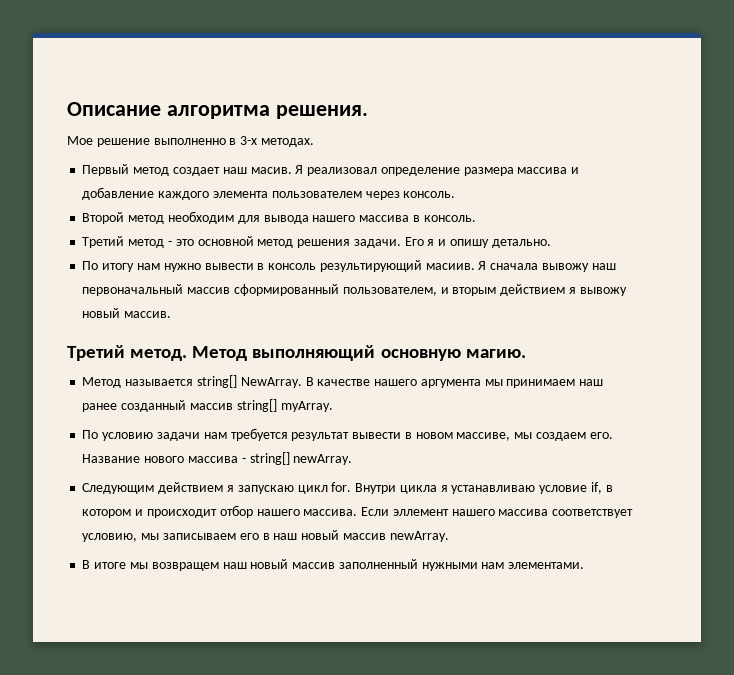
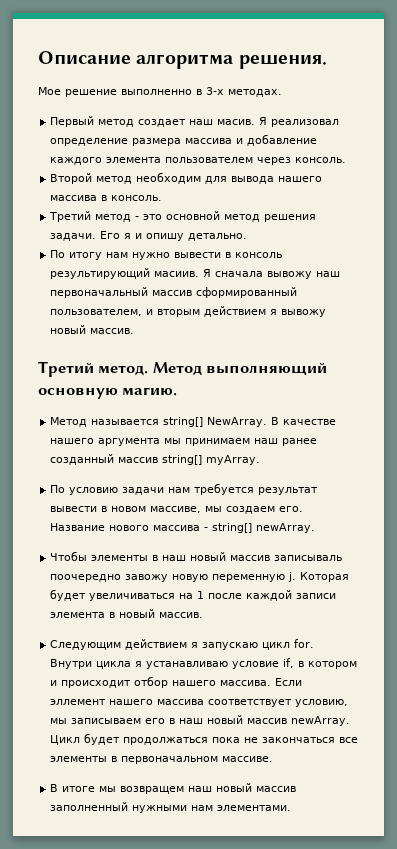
+ Чтобы элементы в наш новый массив записываль поочередно завожу новую переменную j. Которая будет увеличиваться на 1 после каждой записи элемента в новый массив.
+ Цикл будет продолжаться пока не закончаться все элементы в первоначальном массиве.

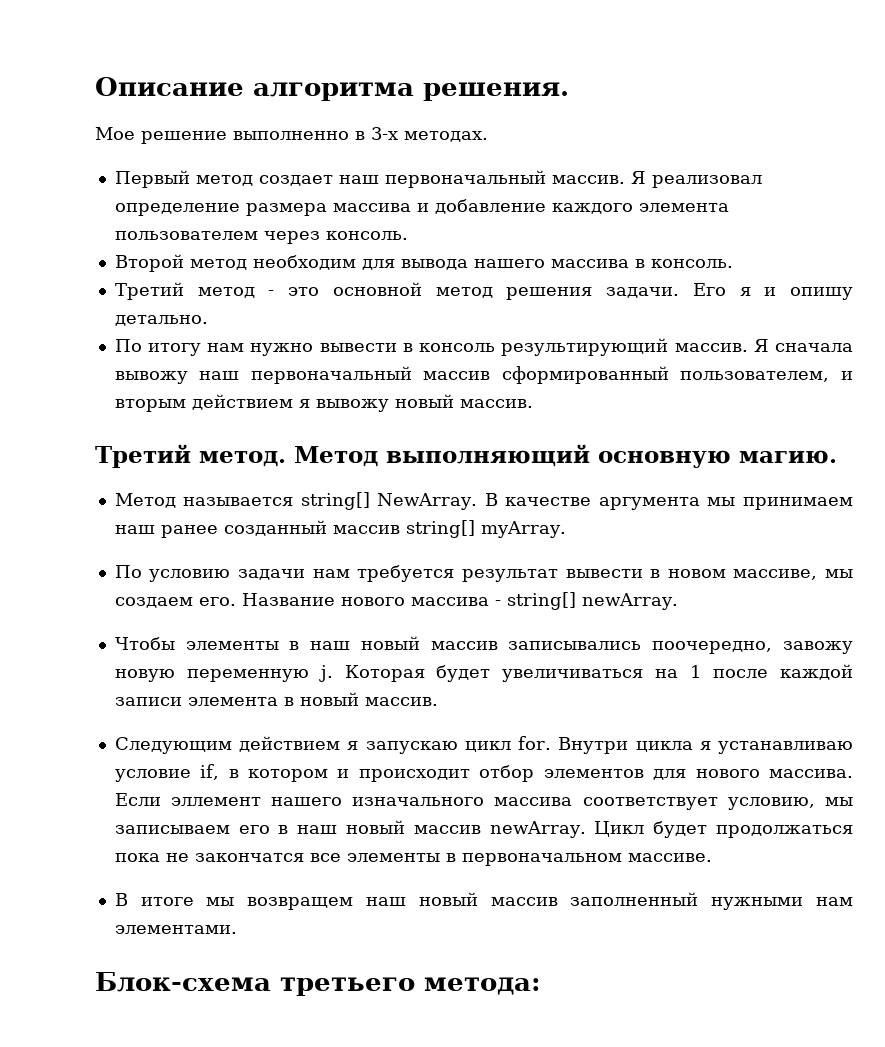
- Первый метод создает наш масив.
+ Первый метод создает наш первоначальный массив.
- По итогу нам нужно вывести в консоль результирующий масиив.
+ По итогу нам нужно вывести в консоль результирующий массив.
- В качестве нашего аргумента мы принимаем наш ранее созданный массив string[] myArray.
+ В качестве аргумента мы принимаем наш ранее созданный массив string[] myArray.
- Чтобы элементы в наш новый массив записываль поочередно завожу новую переменную j.
+ Чтобы элементы в наш новый массив записывались поочередно, завожу новую переменную j.
- Внутри цикла я устанавливаю условие if, в котором и происходит отбор нашего массива.
+ Внутри цикла я устанавливаю условие if, в котором и происходит отбор элементов для нового массива.
- Если эллемент нашего массива соответствует условию, мы записываем его в наш новый массив newArray.
+ Если эллемент нашего изначального массива соответствует условию, мы записываем его в наш новый массив newArray.
- Цикл будет продолжаться пока не закончаться все элементы в первоначальном массиве.
+ Цикл будет продолжаться пока не закончатся все элементы в первоначальном массиве.
+ Блок-схема третьего метода:

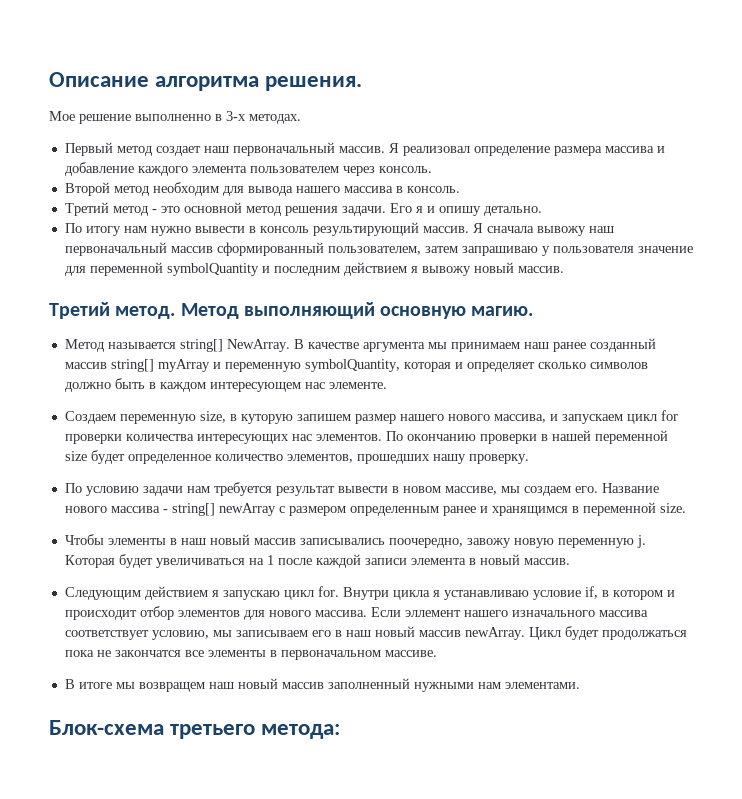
- Я сначала вывожу наш первоначальный массив сформированный пользователем, и вторым действием я вывожу новый массив.
+ Я сначала вывожу наш первоначальный массив сформированный пользователем, затем запрашиваю у пользователя значение для переменной symbolQuantity и последним действием я вывожу новый массив.
- В качестве аргумента мы принимаем наш ранее созданный массив string[] myArray.
+ В качестве аргумента мы принимаем наш ранее созданный массив string[] myArray и переменную symbolQuantity, которая и определяет сколько символов должно быть в каждом интересующем нас элементе.
+ Создаем переменную size, в куторую запишем размер нашего нового массива, и запускаем цикл for проверки количества интересующих нас элементов. По окончанию проверки в нашей переменной size будет определенное количество элементов, прошедших нашу проверку.
- Название нового массива - string[] newArray.
+ Название нового массива - string[] newArray с размером определенным ранее и хранящимся в переменной size.

